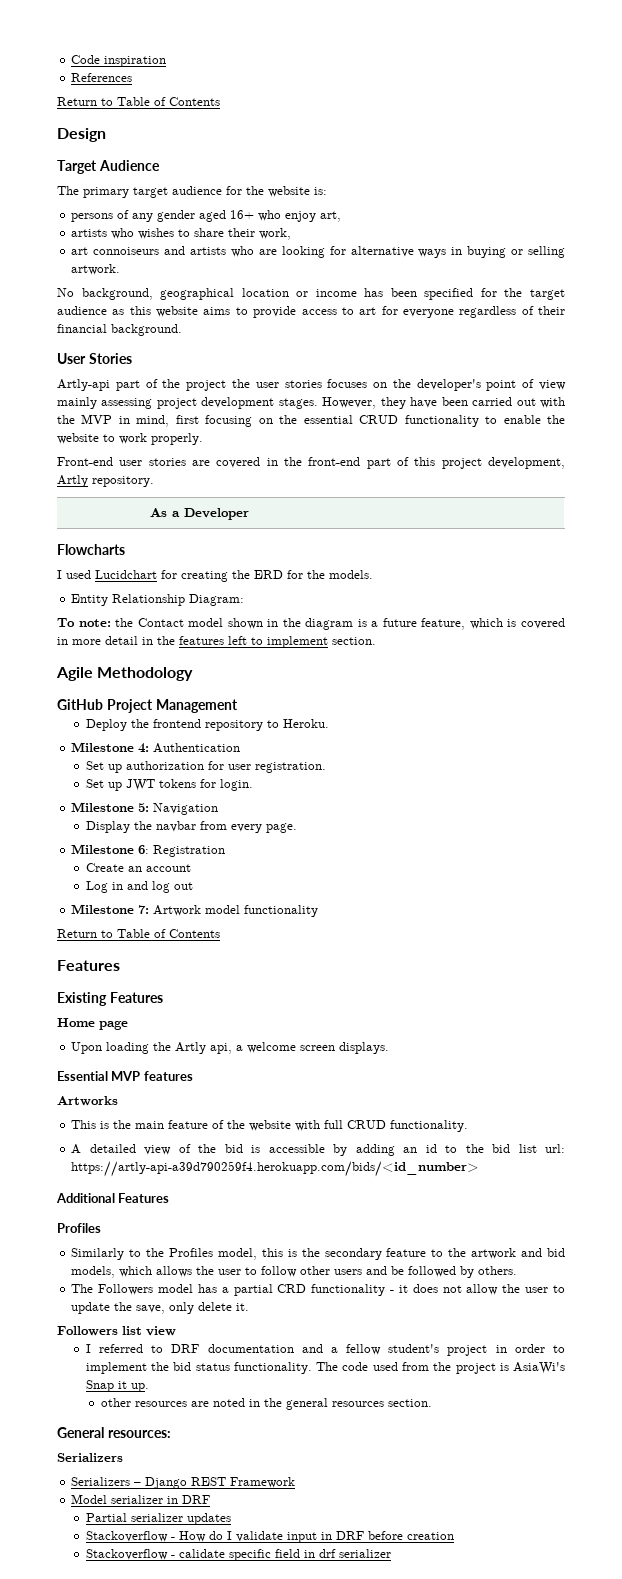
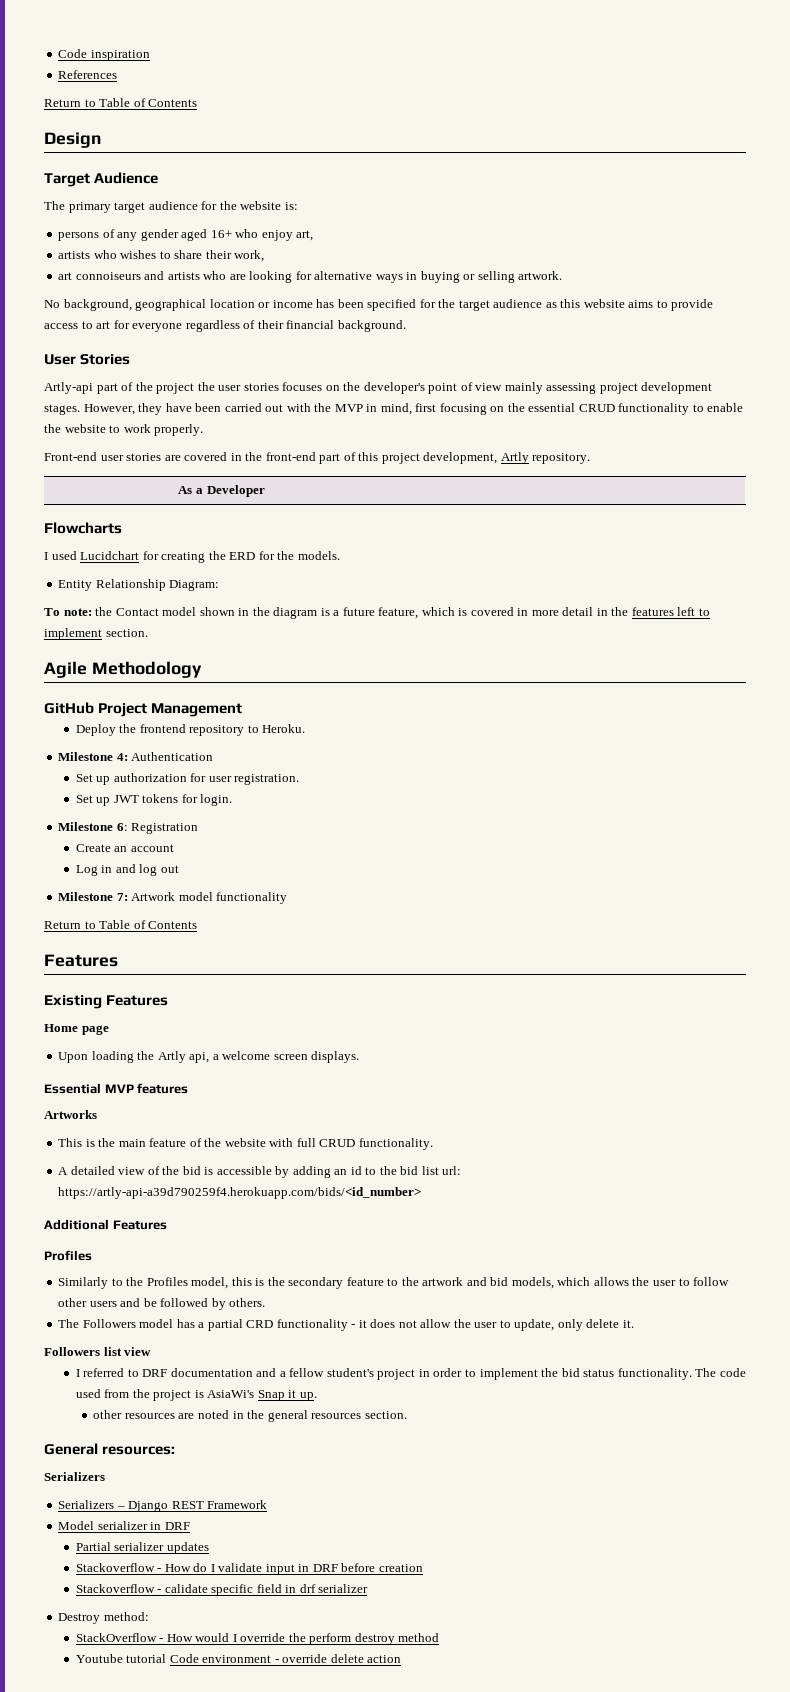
- Milestone 5: Navigation
- Display the navbar from every page.
- The Followers model has a partial CRD functionality - it does not allow the user to update the save, only delete it.
+ The Followers model has a partial CRD functionality - it does not allow the user to update, only delete it.
+ Destroy method:
+ StackOverflow - How would I override the perform destroy method
+ Youtube tutorial Code environment - override delete action

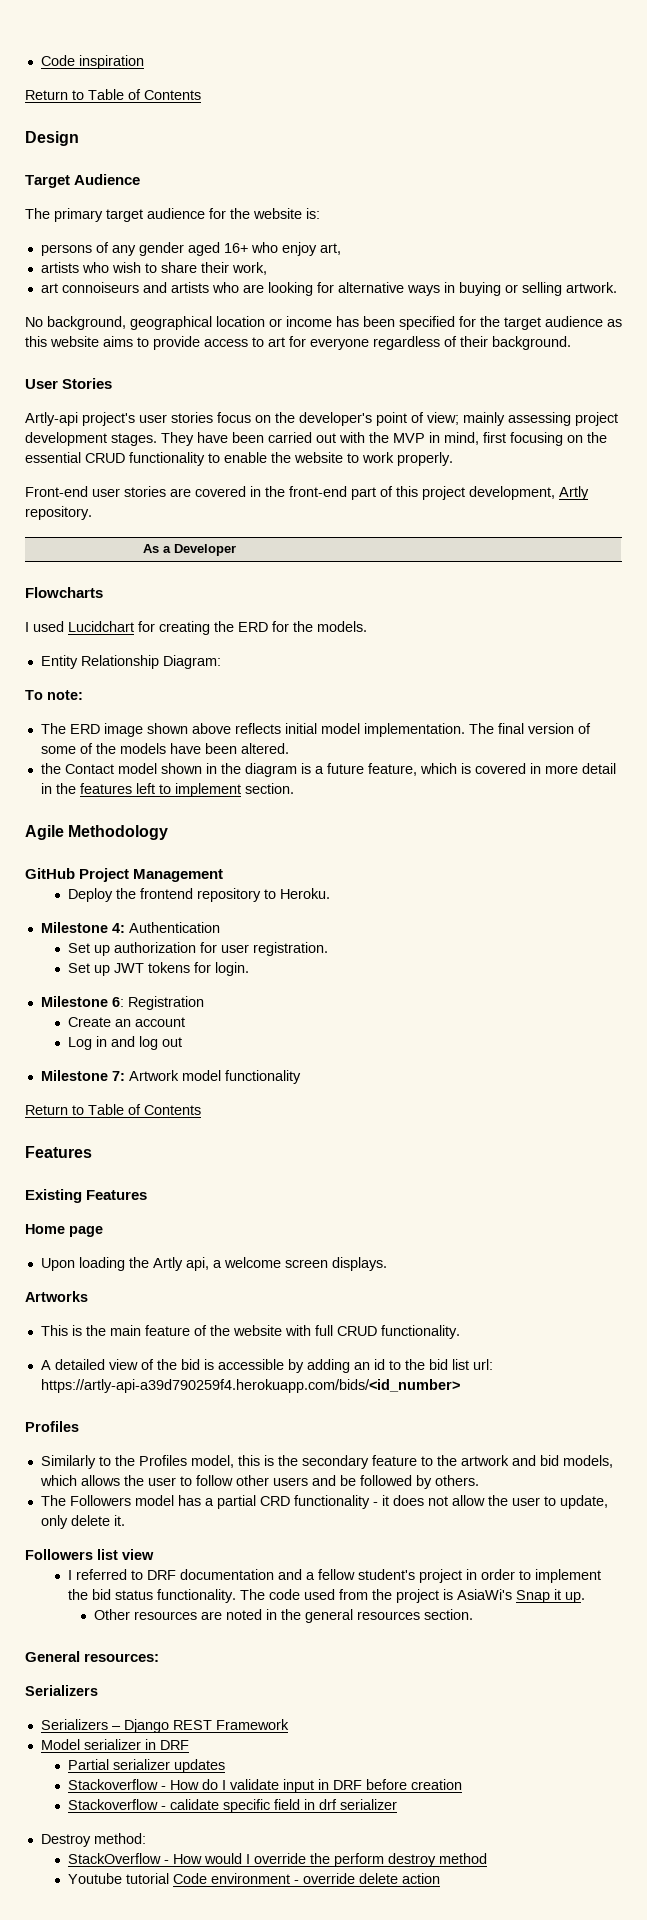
- References
- artists who wishes to share their work,
+ artists who wish to share their work,
- No background, geographical location or income has been specified for the target audience as this website aims to provide access to art for everyone regardless of their financial background.
+ No background, geographical location or income has been specified for the target audience as this website aims to provide access to art for everyone regardless of their background.
- Artly-api part of the project the user stories focuses on the developer's point of view mainly assessing project development stages.
+ Artly-api project's user stories focus on the developer's point of view; mainly assessing project development stages.
- However, they have been carried out with the MVP in mind, first focusing on the essential CRUD functionality to enable the website to work properly.
+ They have been carried out with the MVP in mind, first focusing on the essential CRUD functionality to enable the website to work properly.
- To note: the Contact model shown in the diagram is a future feature, which is covered in more detail in the features left to implement section.
+ To note:
+ The ERD image shown above reflects initial model implementation. The final version of some of the models have been altered.
+ the Contact model shown in the diagram is a future feature, which is covered in more detail in the features left to implement section.
- Essential MVP features
- Additional Features
- other resources are noted in the general resources section.
+ Other resources are noted in the general resources section.

